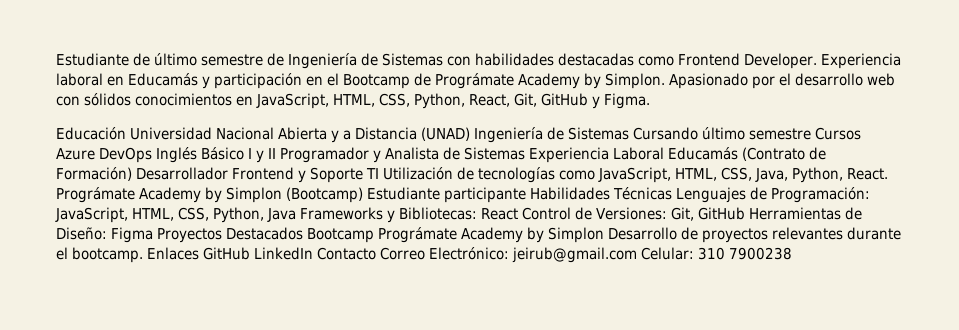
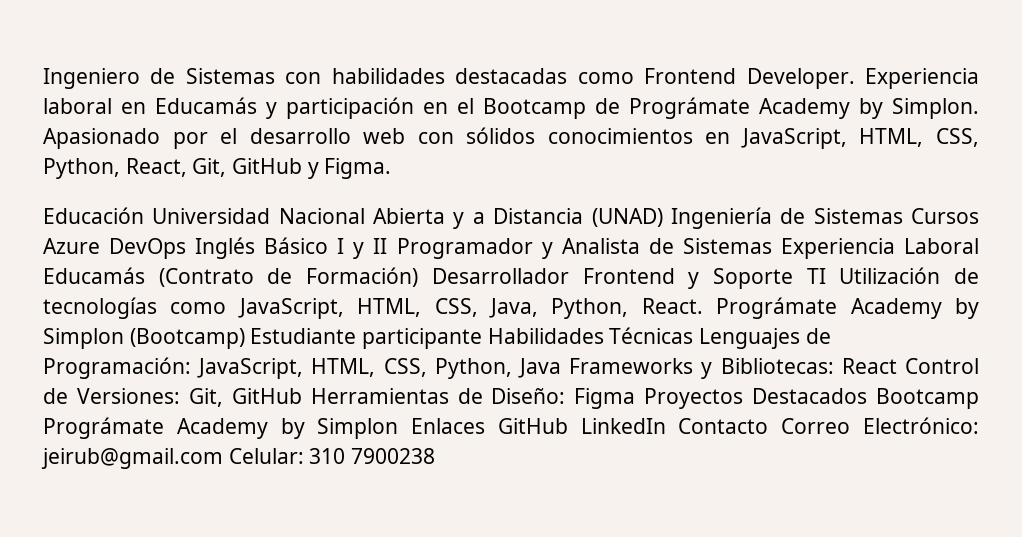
- Estudiante de último semestre de Ingeniería de Sistemas con habilidades destacadas como Frontend Developer.
+ Ingeniero de Sistemas con habilidades destacadas como Frontend Developer.
- Educación Universidad Nacional Abierta y a Distancia (UNAD) Ingeniería de Sistemas Cursando último semestre Cursos Azure DevOps Inglés Básico I y II Programador y Analista de Sistemas Experiencia Laboral Educamás (Contrato de Formación) Desarrollador Frontend y Soporte TI Utilización de tecnologías como JavaScript, HTML, CSS, Java, Python, React.
+ Educación Universidad Nacional Abierta y a Distancia (UNAD) Ingeniería de Sistemas Cursos Azure DevOps Inglés Básico I y II Programador y Analista de Sistemas Experiencia Laboral Educamás (Contrato de Formación) Desarrollador Frontend y Soporte TI Utilización de tecnologías como JavaScript, HTML, CSS, Java, Python, React.
- Prográmate Academy by Simplon (Bootcamp) Estudiante participante Habilidades Técnicas Lenguajes de Programación: JavaScript, HTML, CSS, Python, Java Frameworks y Bibliotecas: React Control de Versiones: Git, GitHub Herramientas de Diseño: Figma Proyectos Destacados Bootcamp Prográmate Academy by Simplon Desarrollo de proyectos relevantes durante el bootcamp. Enlaces GitHub LinkedIn Contacto Correo Electrónico: jeirub@gmail.com Celular: 310 7900238
+ Prográmate Academy by Simplon (Bootcamp) Estudiante participante Habilidades Técnicas Lenguajes de Programación: JavaScript, HTML, CSS, Python, Java Frameworks y Bibliotecas: React Control de Versiones: Git, GitHub Herramientas de Diseño: Figma Proyectos Destacados Bootcamp Prográmate Academy by Simplon Enlaces GitHub LinkedIn Contacto Correo Electrónico: jeirub@gmail.com Celular: 310 7900238

